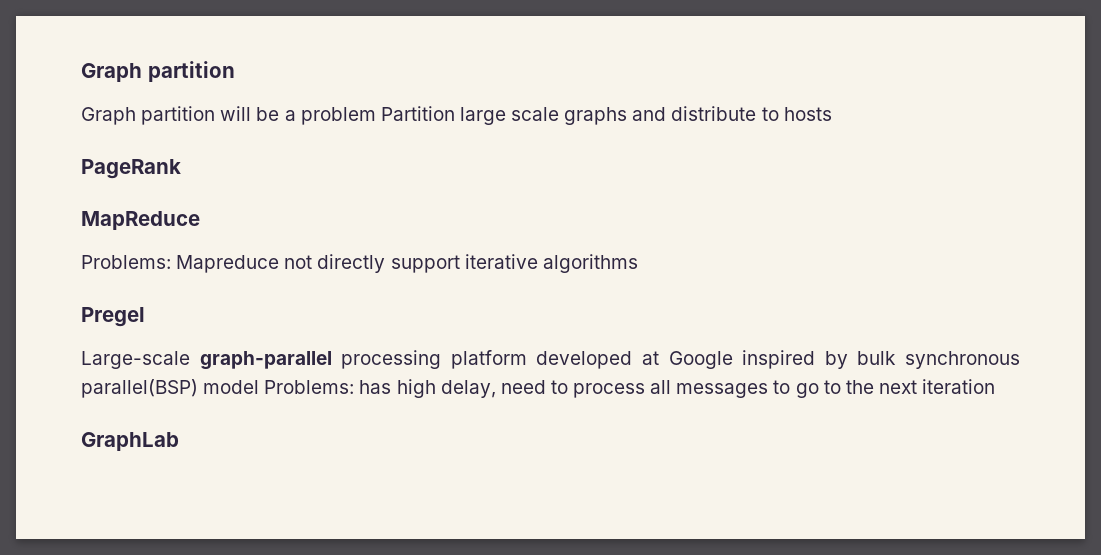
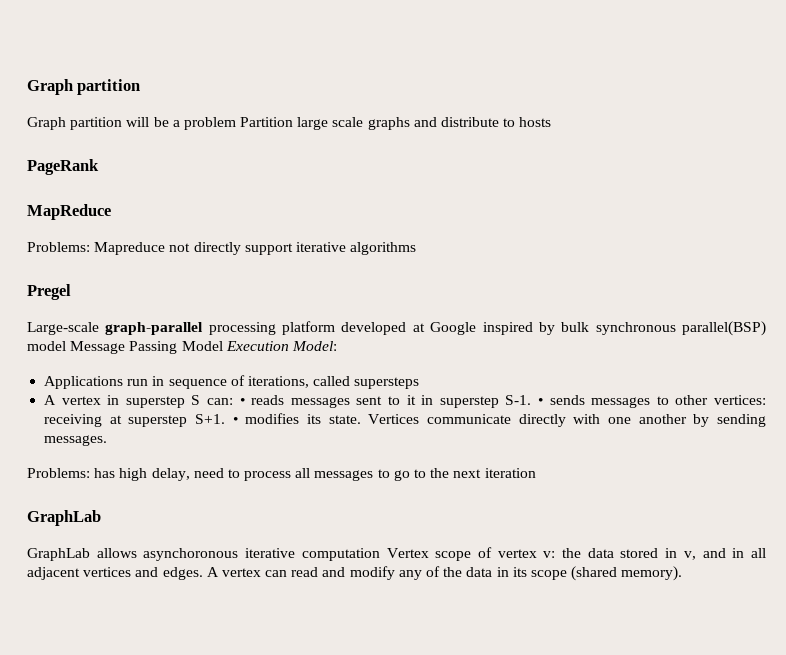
- Large-scale graph-parallel processing platform developed at Google inspired by bulk synchronous parallel(BSP) model Problems: has high delay, need to process all messages to go to the next iteration
+ Large-scale graph-parallel processing platform developed at Google inspired by bulk synchronous parallel(BSP) model Message Passing Model Execution Model:
+ Applications run in sequence of iterations, called supersteps
+ A vertex in superstep S can: • reads messages sent to it in superstep S-1. • sends messages to other vertices: receiving at superstep S+1. • modifies its state. Vertices communicate directly with one another by sending messages.
+ Problems: has high delay, need to process all messages to go to the next iteration
+ GraphLab allows asynchoronous iterative computation Vertex scope of vertex v: the data stored in v, and in all adjacent vertices and edges. A vertex can read and modify any of the data in its scope (shared memory).

